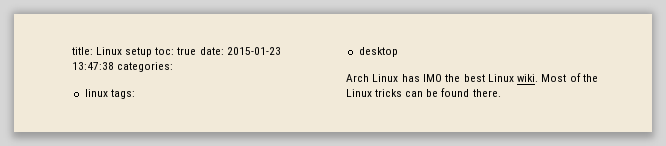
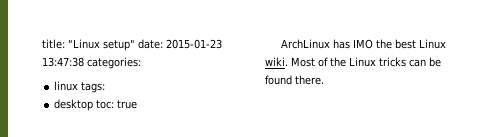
- title: Linux setup toc: true date: 2015-01-23 13:47:38 categories:
+ title: "Linux setup" date: 2015-01-23 13:47:38 categories:
- desktop
- Arch Linux has IMO the best Linux wiki.
+ desktop toc: true
+ ArchLinux has IMO the best Linux wiki.

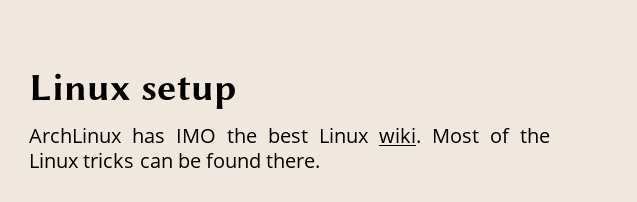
- title: "Linux setup" date: 2015-01-23 13:47:38 categories:
- linux tags:
- desktop toc: true
+ Linux setup

